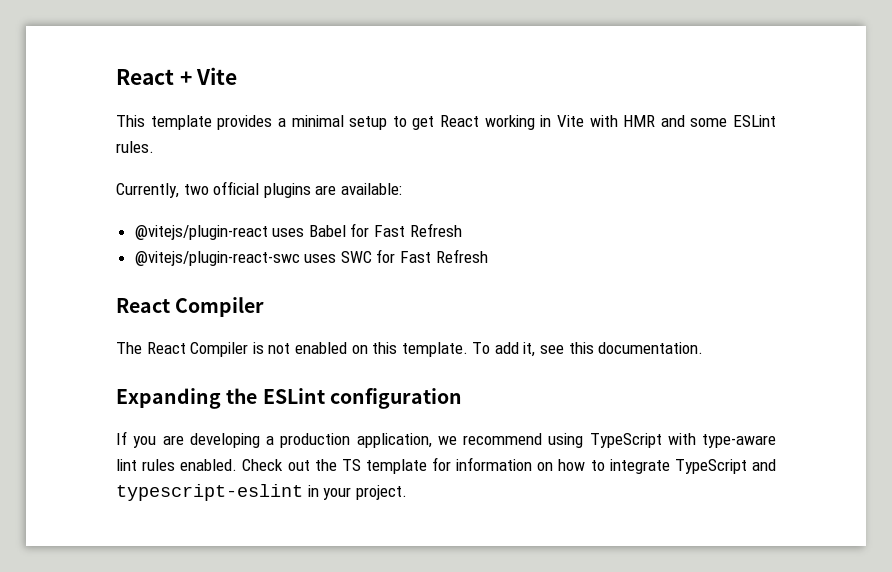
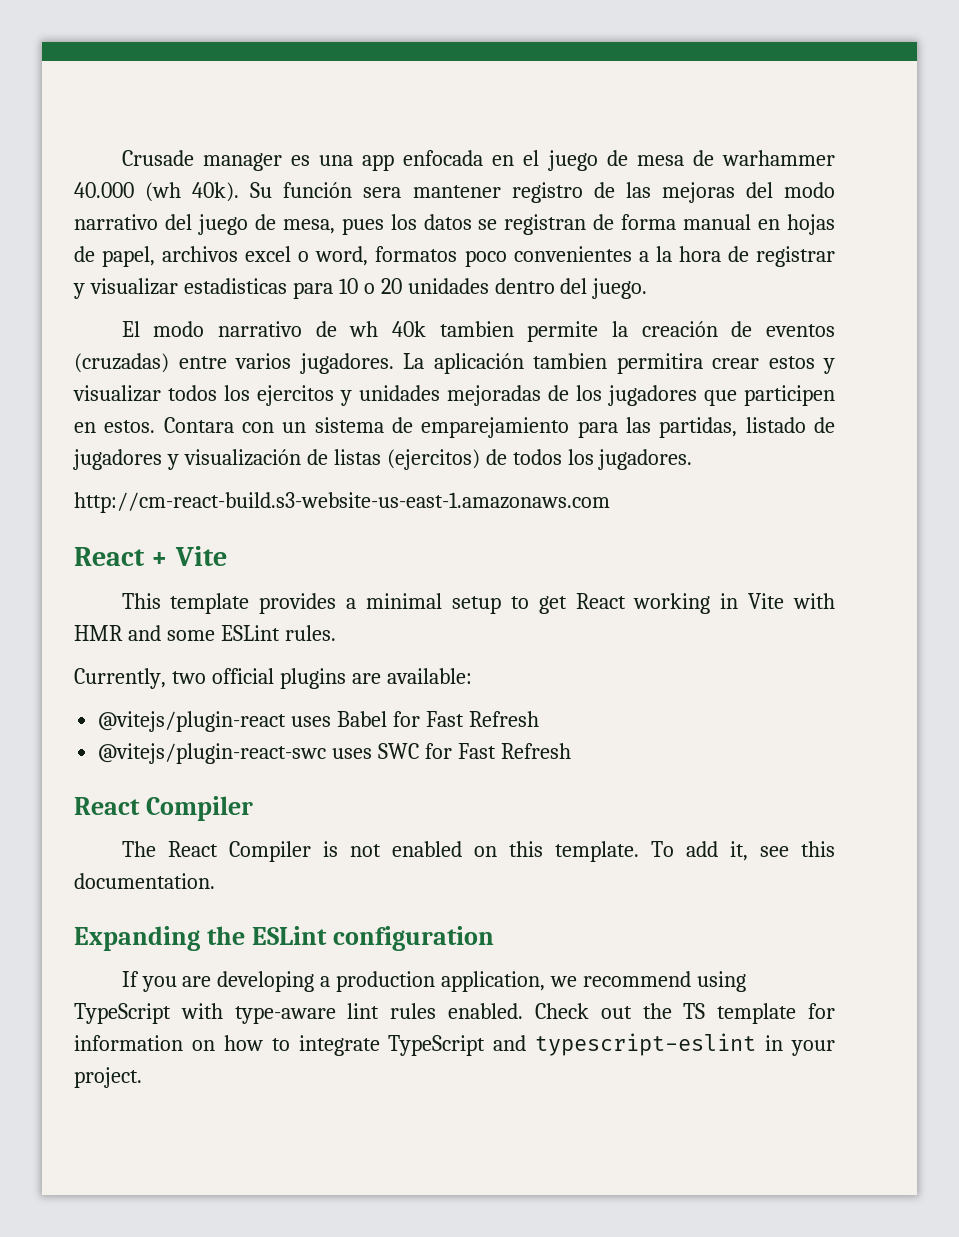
+ Crusade manager es una app enfocada en el juego de mesa de warhammer 40.000 (wh 40k). Su función sera mantener registro de las mejoras del modo narrativo del juego de mesa, pues los datos se registran de forma manual en hojas de papel, archivos excel o word, formatos poco convenientes a la hora de registrar y visualizar estadisticas para 10 o 20 unidades dentro del juego.
+ El modo narrativo de wh 40k tambien permite la creación de eventos (cruzadas) entre varios jugadores. La aplicación tambien permitira crear estos y visualizar todos los ejercitos y unidades mejoradas de los jugadores que participen en estos. Contara con un sistema de emparejamiento para las partidas, listado de jugadores y visualización de listas (ejercitos) de todos los jugadores.
+ http://cm-react-build.s3-website-us-east-1.amazonaws.com

